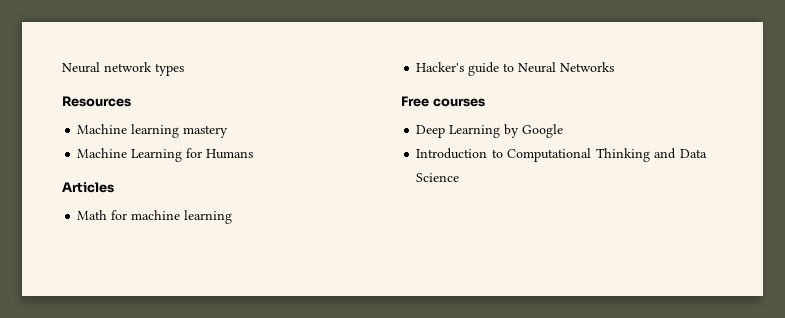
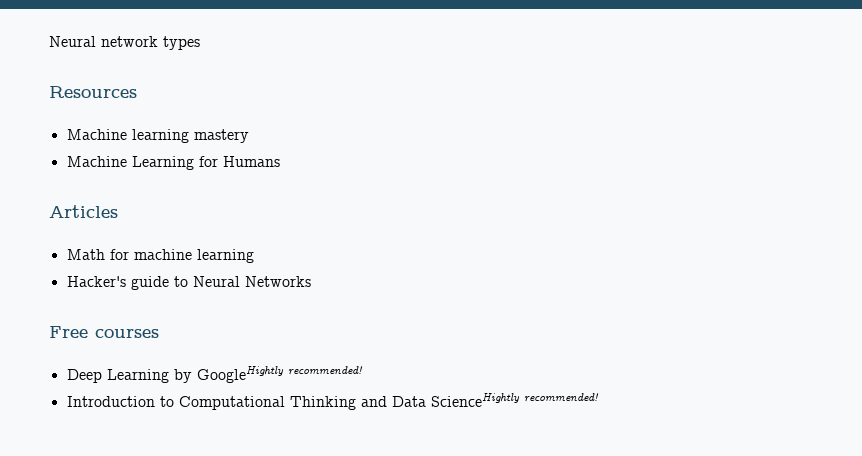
- Deep Learning by Google
+ Deep Learning by GoogleHightly recommended!
- Introduction to Computational Thinking and Data Science
+ Introduction to Computational Thinking and Data ScienceHightly recommended!

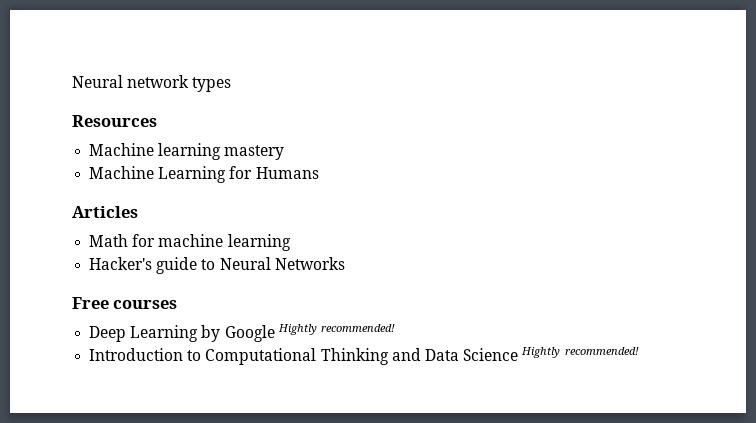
- Deep Learning by GoogleHightly recommended!
+ Deep Learning by Google Hightly recommended!
- Introduction to Computational Thinking and Data ScienceHightly recommended!
+ Introduction to Computational Thinking and Data Science Hightly recommended!

